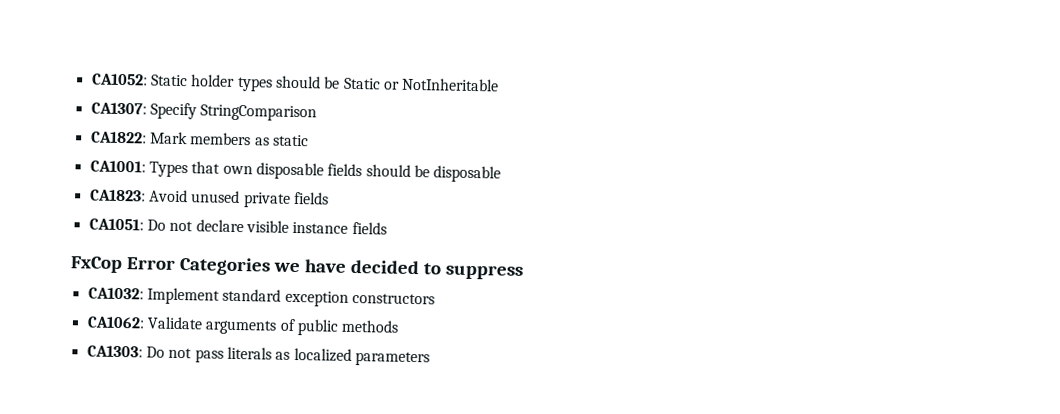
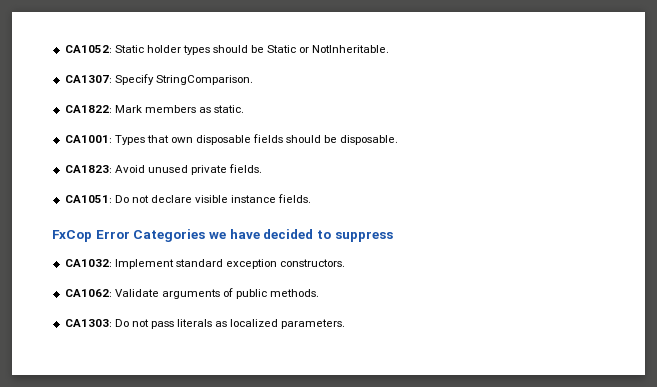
- CA1052: Static holder types should be Static or NotInheritable
+ CA1052: Static holder types should be Static or NotInheritable.
- CA1307: Specify StringComparison
+ CA1307: Specify StringComparison.
- CA1822: Mark members as static
+ CA1822: Mark members as static.
- CA1001: Types that own disposable fields should be disposable
+ CA1001: Types that own disposable fields should be disposable.
- CA1823: Avoid unused private fields
+ CA1823: Avoid unused private fields.
- CA1051: Do not declare visible instance fields
+ CA1051: Do not declare visible instance fields.
- CA1032: Implement standard exception constructors
+ CA1032: Implement standard exception constructors.
- CA1062: Validate arguments of public methods
+ CA1062: Validate arguments of public methods.
- CA1303: Do not pass literals as localized parameters
+ CA1303: Do not pass literals as localized parameters.

